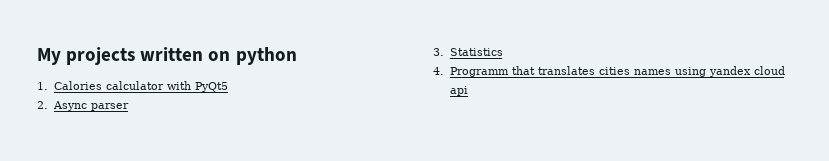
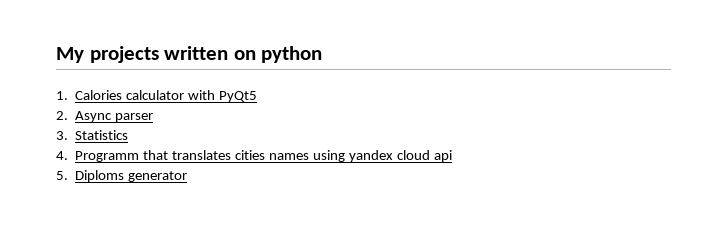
+ 5. Diploms generator

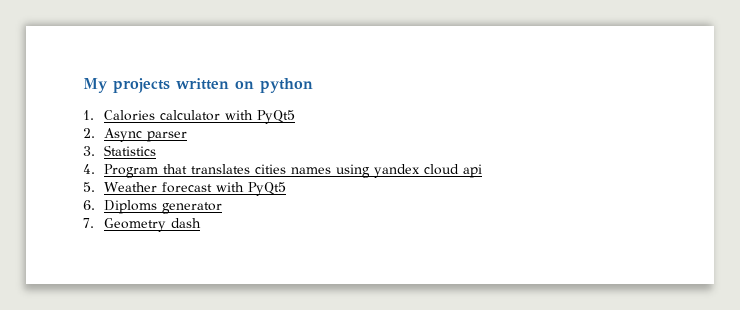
- 4. Programm that translates cities names using yandex cloud api
+ 4. Program that translates cities names using yandex cloud api
- 5. Diploms generator
+ 5. Weather forecast with PyQt5
+ 6. Diploms generator
+ 7. Geometry dash

